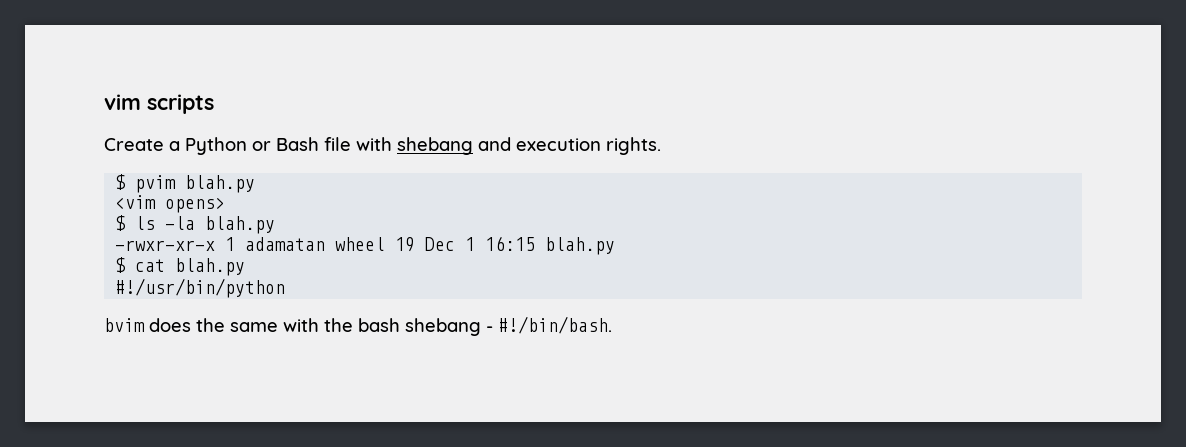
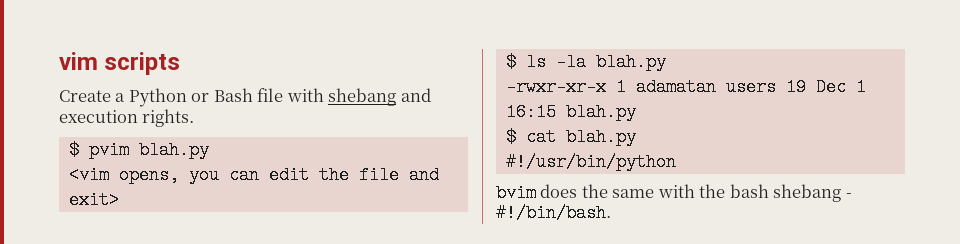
- <vim opens>
+ <vim opens, you can edit the file and exit>
- -rwxr-xr-x 1 adamatan wheel 19 Dec 1 16:15 blah.py
+ -rwxr-xr-x 1 adamatan users 19 Dec 1 16:15 blah.py

